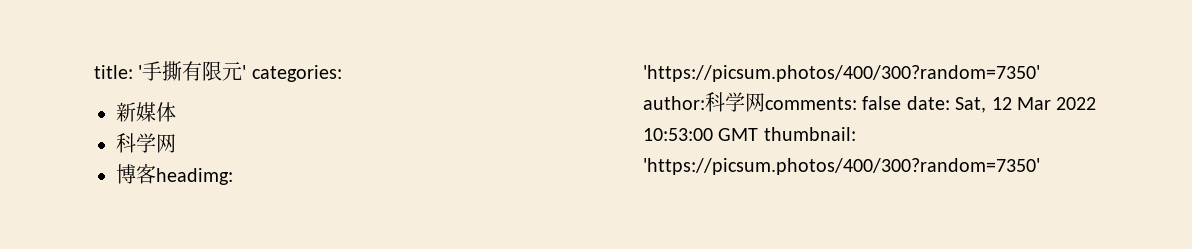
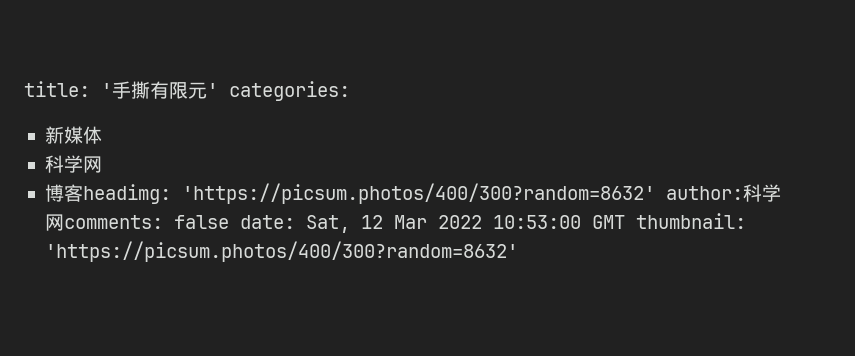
- 博客headimg: 'https://picsum.photos/400/300?random=7350' author:科学网comments: false date: Sat, 12 Mar 2022 10:53:00 GMT thumbnail: 'https://picsum.photos/400/300?random=7350'
+ 博客headimg: 'https://picsum.photos/400/300?random=8632' author:科学网comments: false date: Sat, 12 Mar 2022 10:53:00 GMT thumbnail: 'https://picsum.photos/400/300?random=8632'

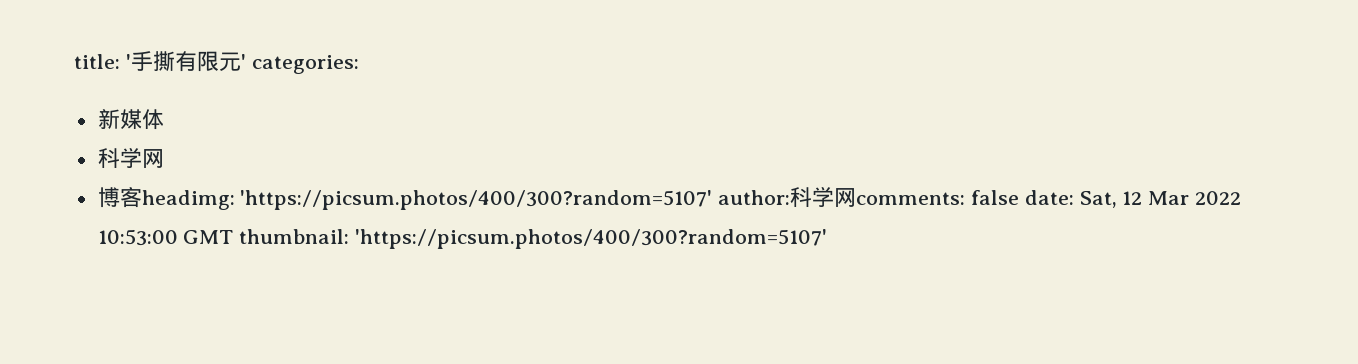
- 博客headimg: 'https://picsum.photos/400/300?random=8632' author:科学网comments: false date: Sat, 12 Mar 2022 10:53:00 GMT thumbnail: 'https://picsum.photos/400/300?random=8632'
+ 博客headimg: 'https://picsum.photos/400/300?random=5107' author:科学网comments: false date: Sat, 12 Mar 2022 10:53:00 GMT thumbnail: 'https://picsum.photos/400/300?random=5107'

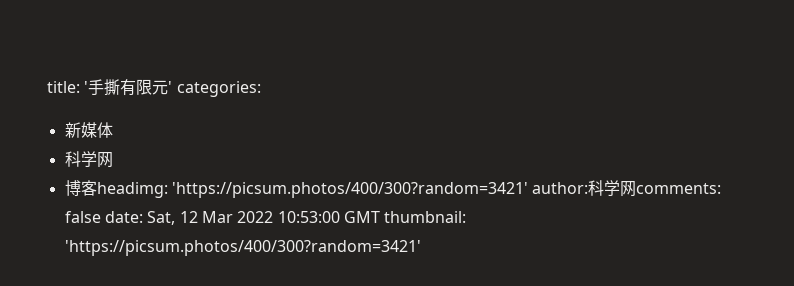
- 博客headimg: 'https://picsum.photos/400/300?random=5107' author:科学网comments: false date: Sat, 12 Mar 2022 10:53:00 GMT thumbnail: 'https://picsum.photos/400/300?random=5107'
+ 博客headimg: 'https://picsum.photos/400/300?random=3421' author:科学网comments: false date: Sat, 12 Mar 2022 10:53:00 GMT thumbnail: 'https://picsum.photos/400/300?random=3421'

